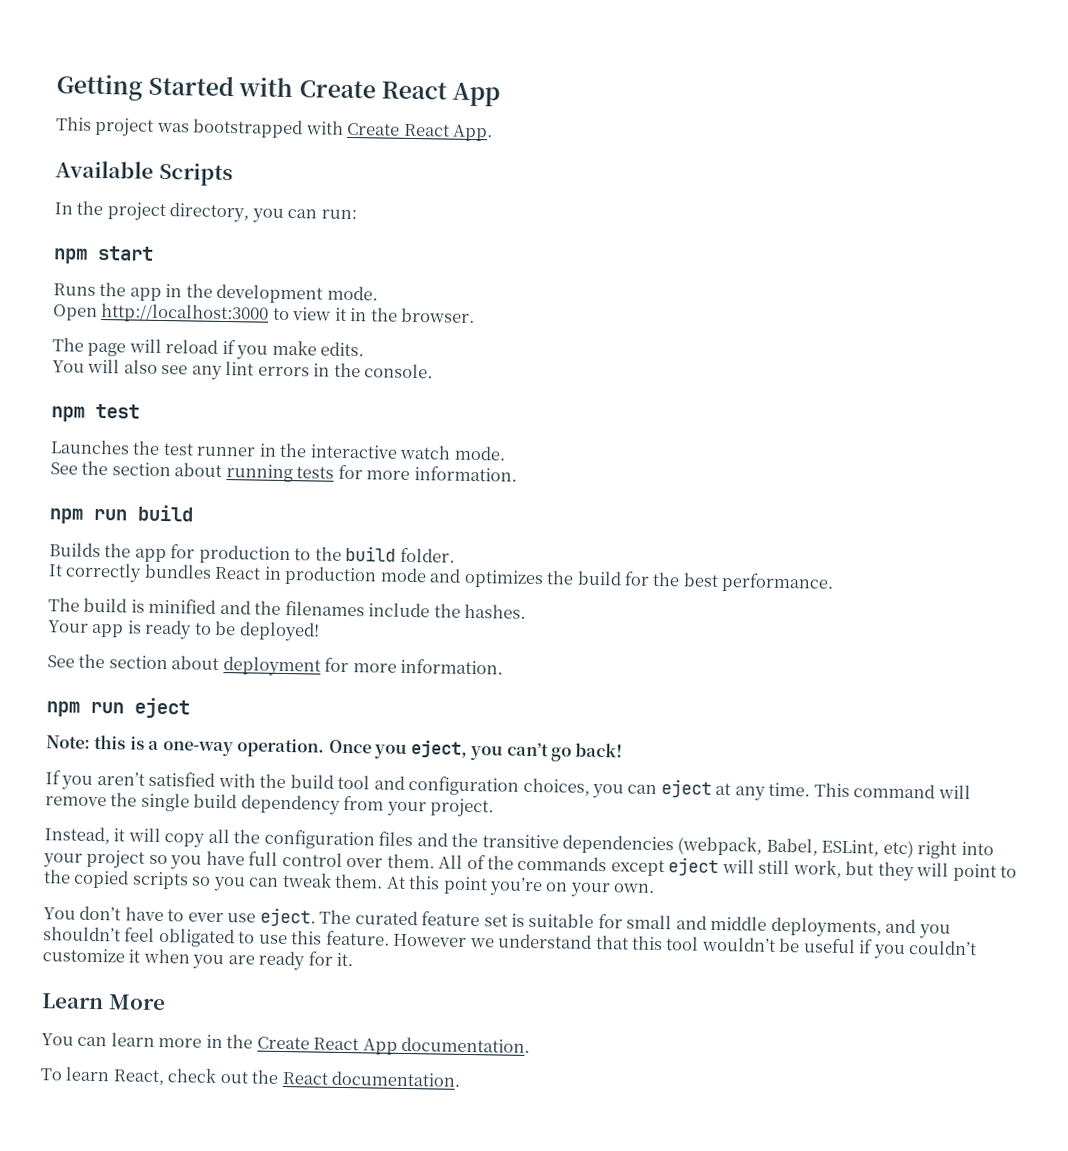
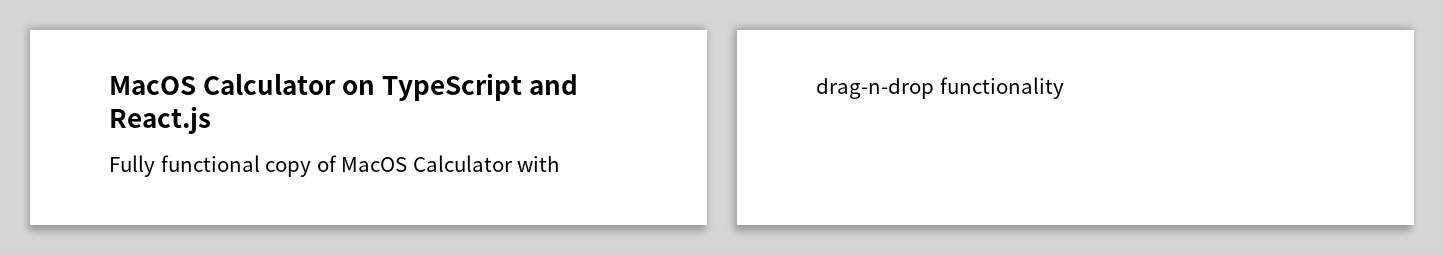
- Getting Started with Create React App
- This project was bootstrapped with Create React App.
- Available Scripts
- In the project directory, you can run:
- npm start
- Runs the app in the development mode.
- Open http://localhost:3000 to view it in the browser.
- The page will reload if you make edits.
- You will also see any lint errors in the console.
- npm test
- Launches the test runner in the interactive watch mode.
- See the section about running tests for more information.
- npm run build
- Builds the app for production to the build folder.
- It correctly bundles React in production mode and optimizes the build for the best performance.
- The build is minified and the filenames include the hashes.
- Your app is ready to be deployed!
- See the section about deployment for more information.
- npm run eject
- Note: this is a one-way operation. Once you eject, you can’t go back!
- If you aren’t satisfied with the build tool and configuration choices, you can eject at any time. This command will remove the single build dependency from your project.
- Instead, it will copy all the configuration files and the transitive dependencies (webpack, Babel, ESLint, etc) right into your project so you have full control over them. All of the commands except eject will still work, but they will point to the copied scripts so you can tweak them. At this point you’re on your own.
- You don’t have to ever use eject. The curated feature set is suitable for small and middle deployments, and you shouldn’t feel obligated to use this feature. However we understand that this tool wouldn’t be useful if you couldn’t customize it when you are ready for it.
- Learn More
- You can learn more in the Create React App documentation.
- To learn React, check out the React documentation.
+ MacOS Calculator on TypeScript and React.js
+ Fully functional copy of MacOS Calculator with drag-n-drop functionality

